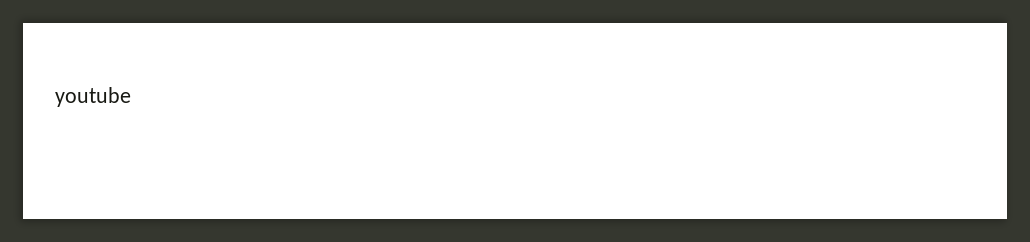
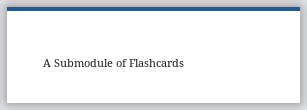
- youtube
+ A Submodule of Flashcards

